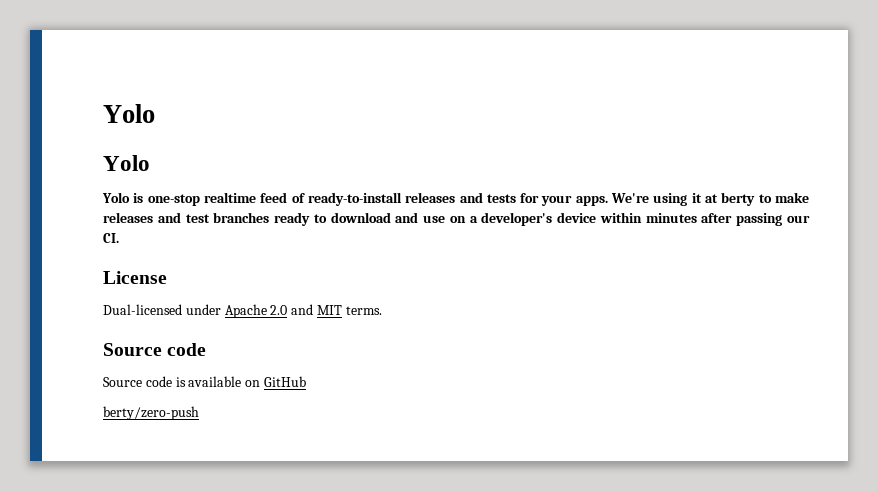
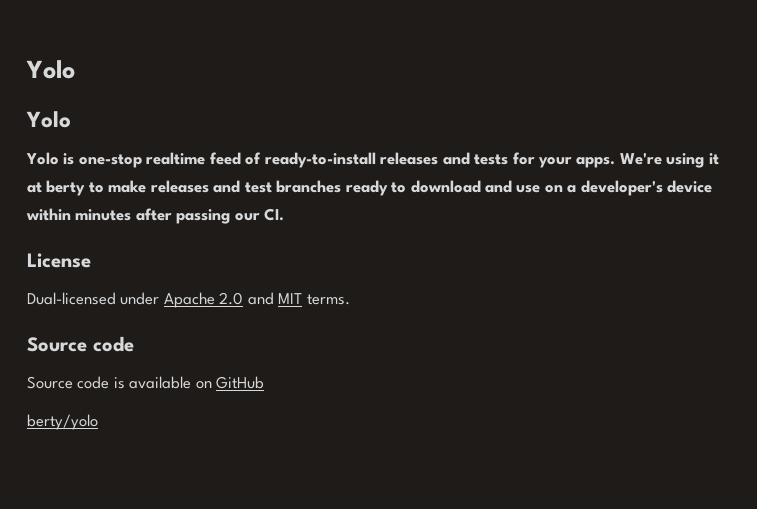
- berty/zero-push
+ berty/yolo

